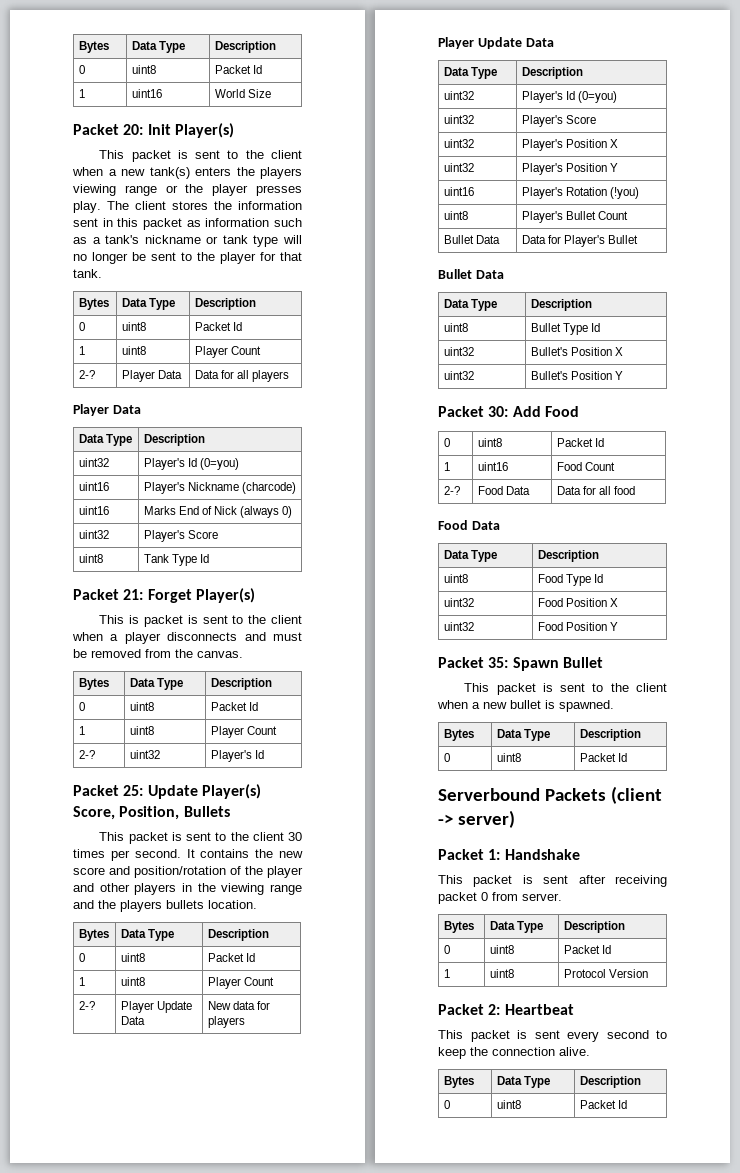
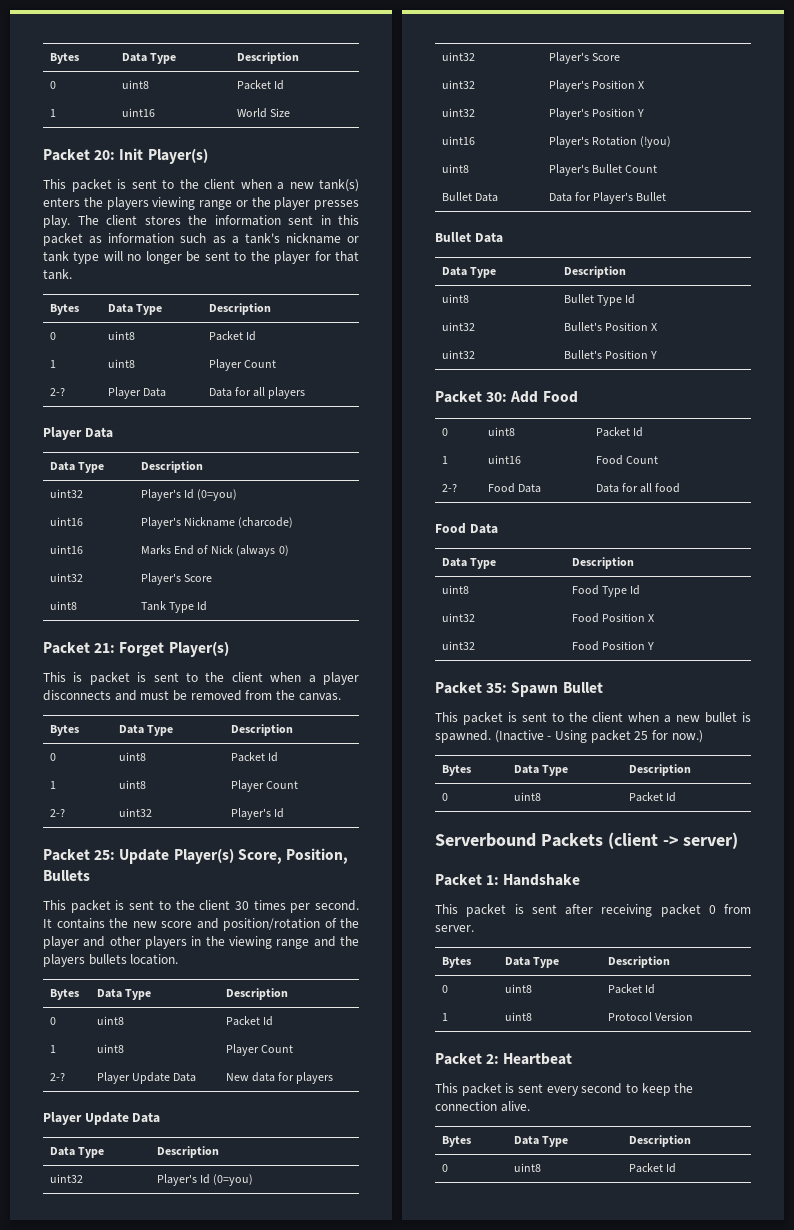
+ (Inactive - Using packet 25 for now.)

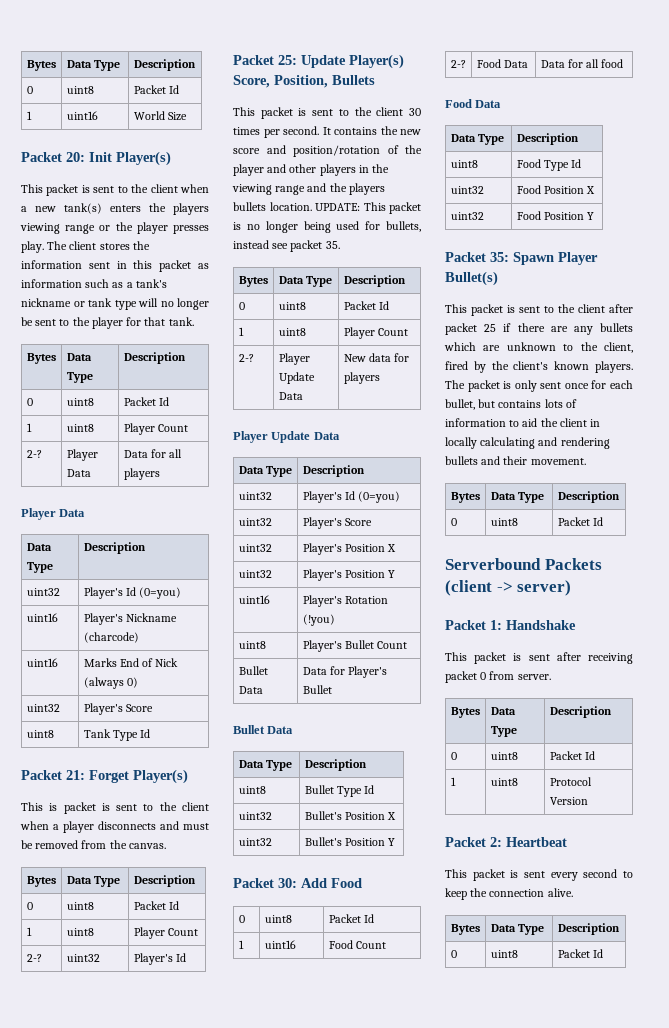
+ UPDATE: This packet is no longer being used for bullets, instead see packet 35.
- Packet 35: Spawn Bullet
- This packet is sent to the client when a new bullet is spawned. (Inactive - Using packet 25 for now.)
+ Packet 35: Spawn Player Bullet(s)
+ This packet is sent to the client after packet 25 if there are any bullets which are unknown to the client, fired by the client's known players. The packet is only sent once for each bullet, but contains lots of information to aid the client in locally calculating and rendering bullets and their movement.

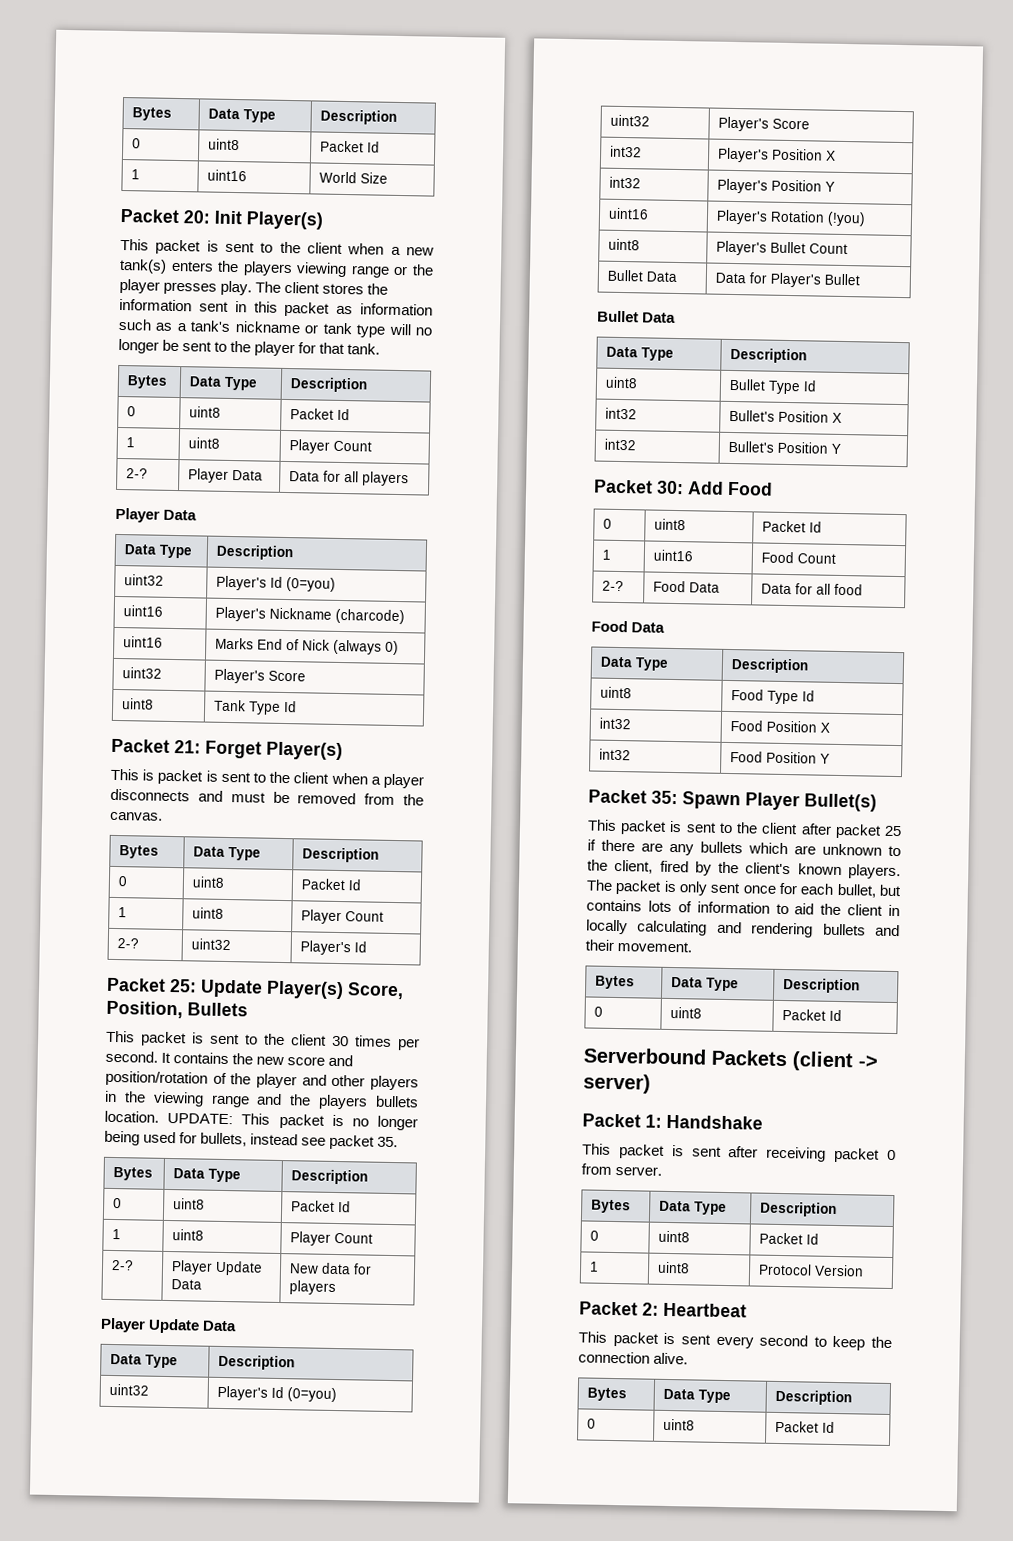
- uint32 | Player's Position X
+ int32 | Player's Position X
- uint32 | Player's Position Y
+ int32 | Player's Position Y
- uint32 | Bullet's Position X
+ int32 | Bullet's Position X
- uint32 | Bullet's Position Y
+ int32 | Bullet's Position Y
- uint32 | Food Position X
+ int32 | Food Position X
- uint32 | Food Position Y
+ int32 | Food Position Y

